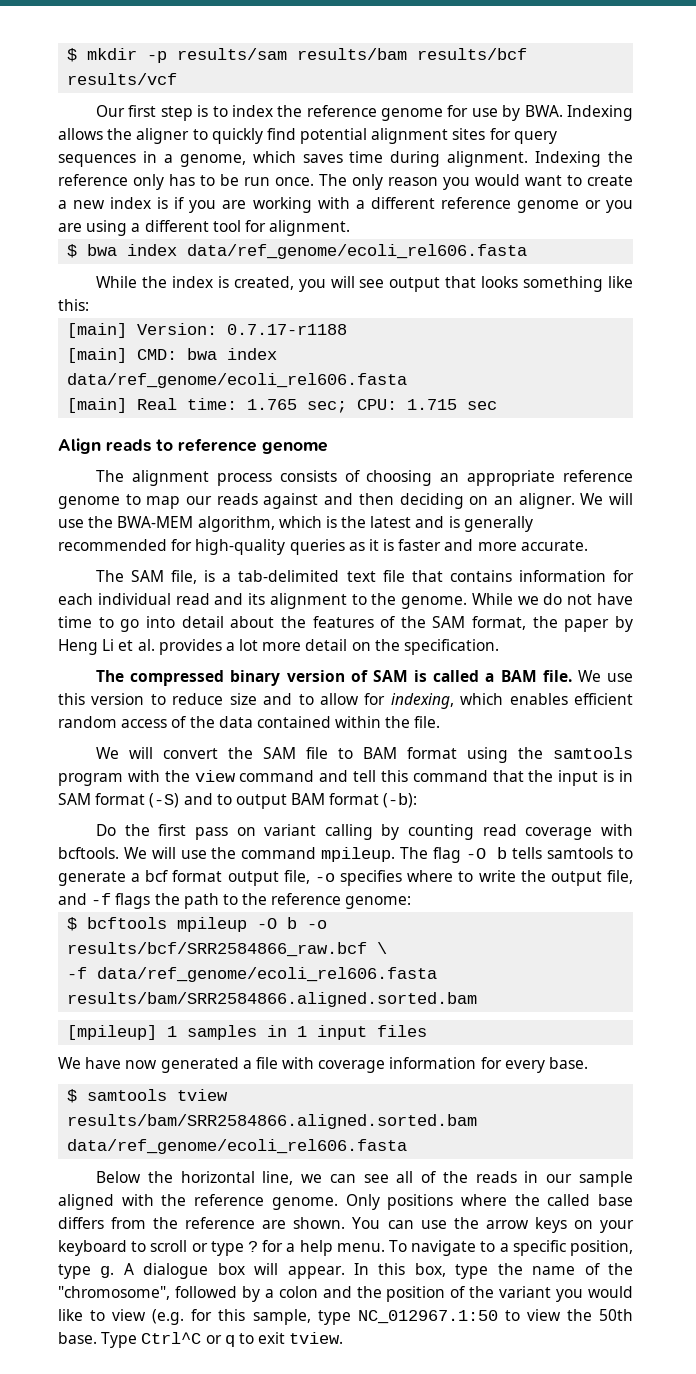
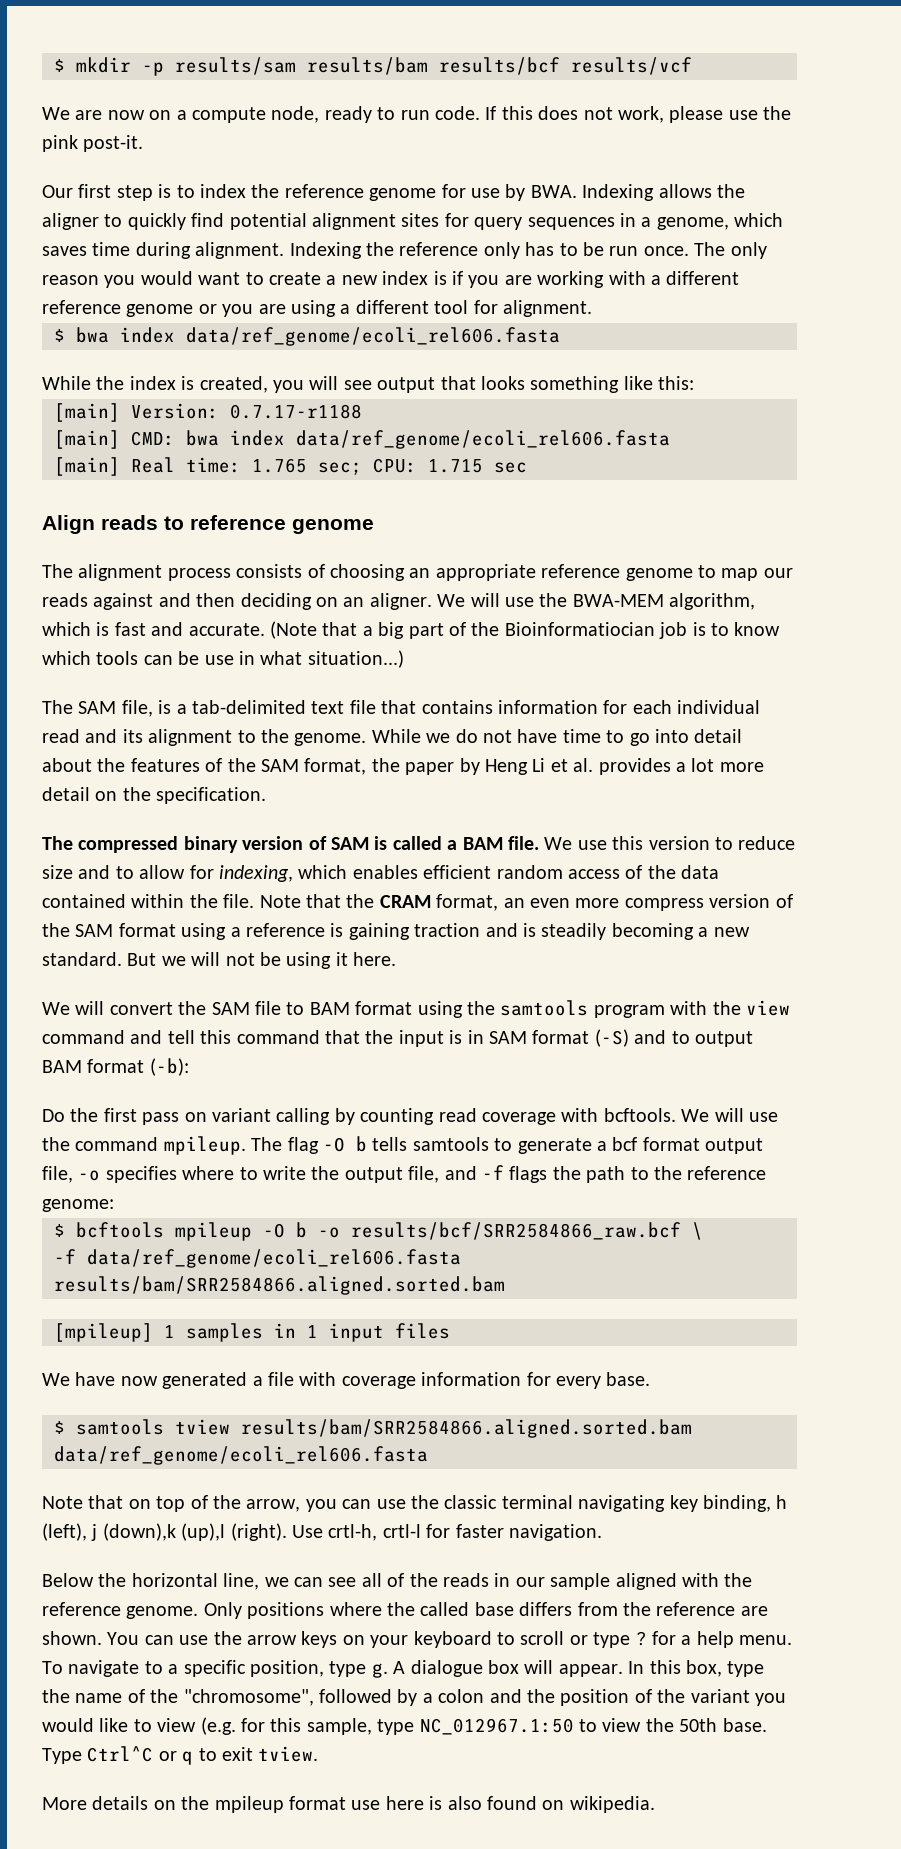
+ We are now on a compute node, ready to run code. If this does not work, please use the pink post-it.
- We will use the BWA-MEM algorithm, which is the latest and is generally recommended for high-quality queries as it is faster and more accurate.
+ We will use the BWA-MEM algorithm, which is fast and accurate. (Note that a big part of the Bioinformatiocian job is to know which tools can be use in what situation...)
+ Note that the CRAM format, an even more compress version of the SAM format using a reference is gaining traction and is steadily becoming a new standard. But we will not be using it here.
+ Note that on top of the arrow, you can use the classic terminal navigating key binding, h (left), j (down),k (up),l (right). Use crtl-h, crtl-l for faster navigation.
+ More details on the mpileup format use here is also found on wikipedia.

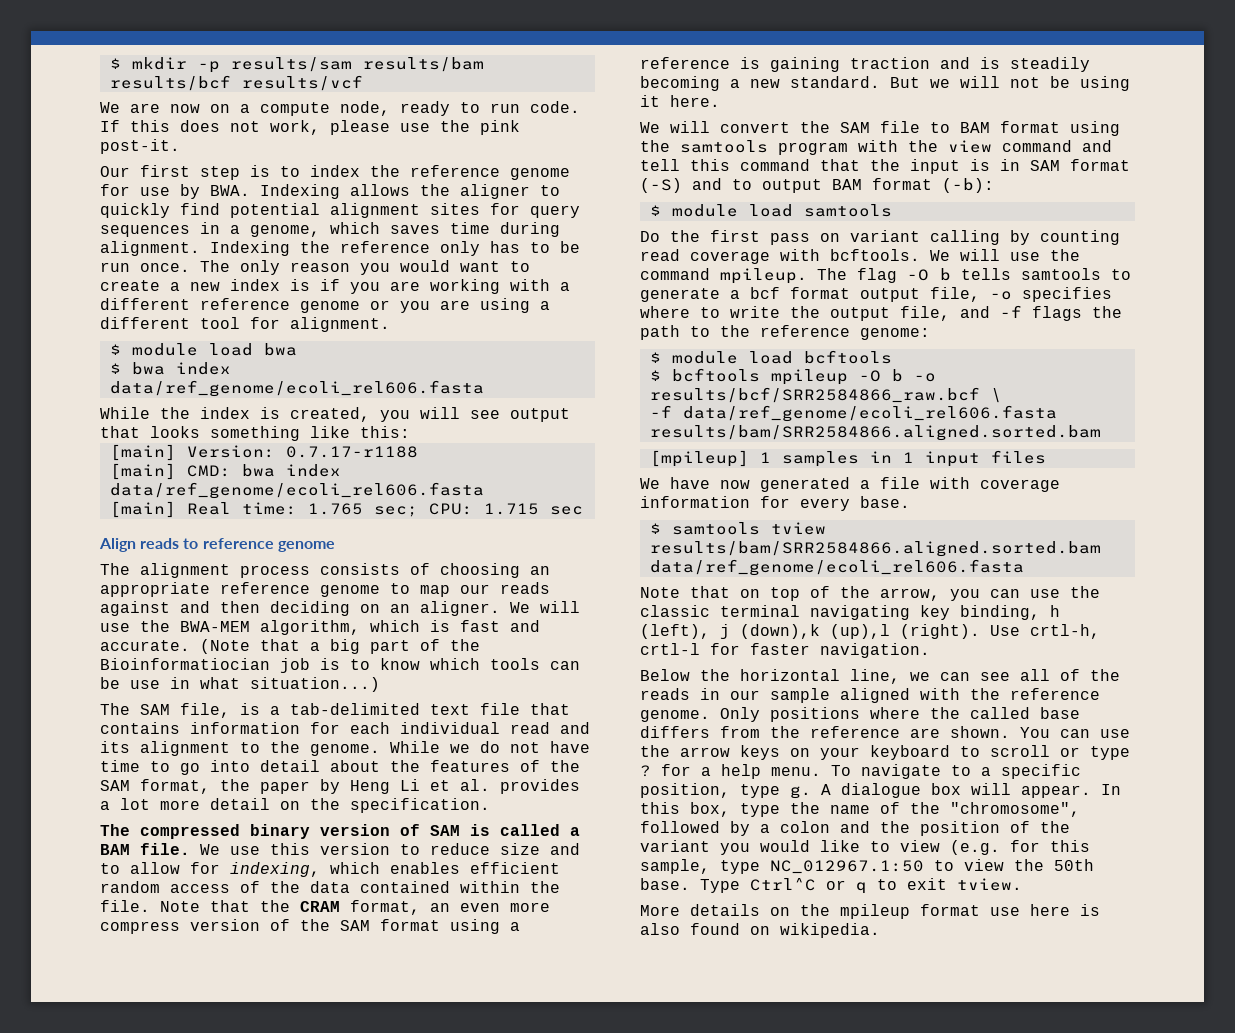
+ $ module load bwa
+ $ module load samtools
+ $ module load bcftools

